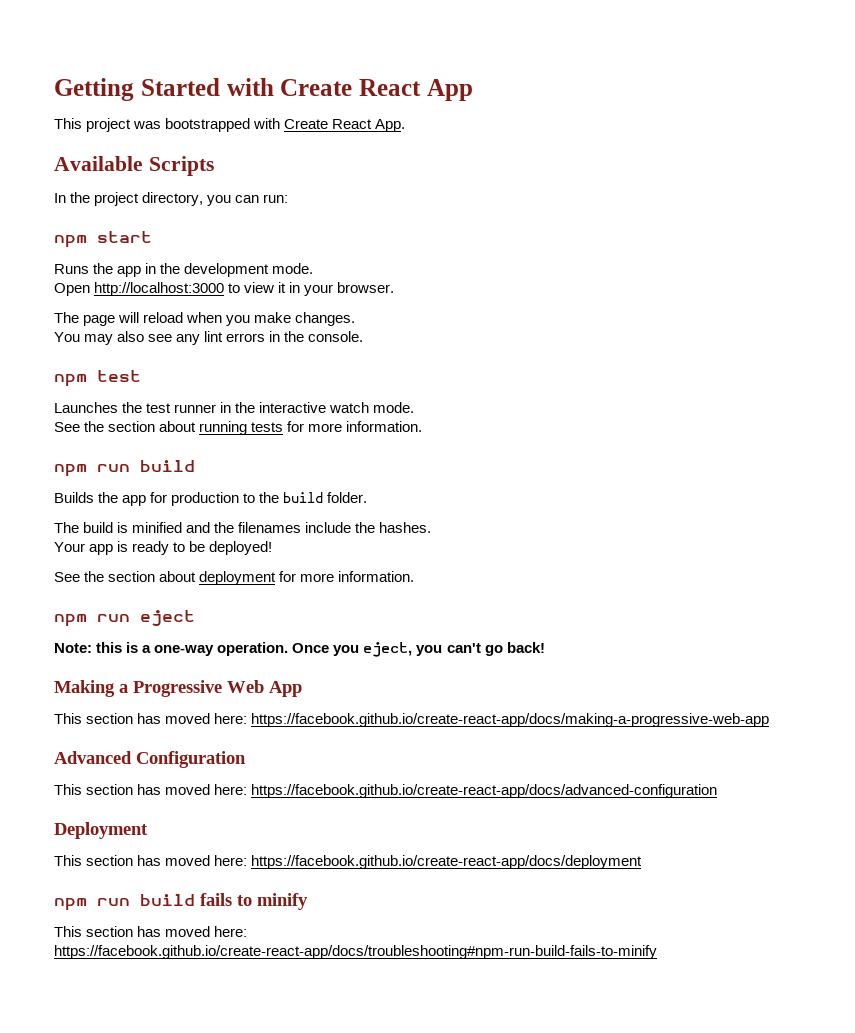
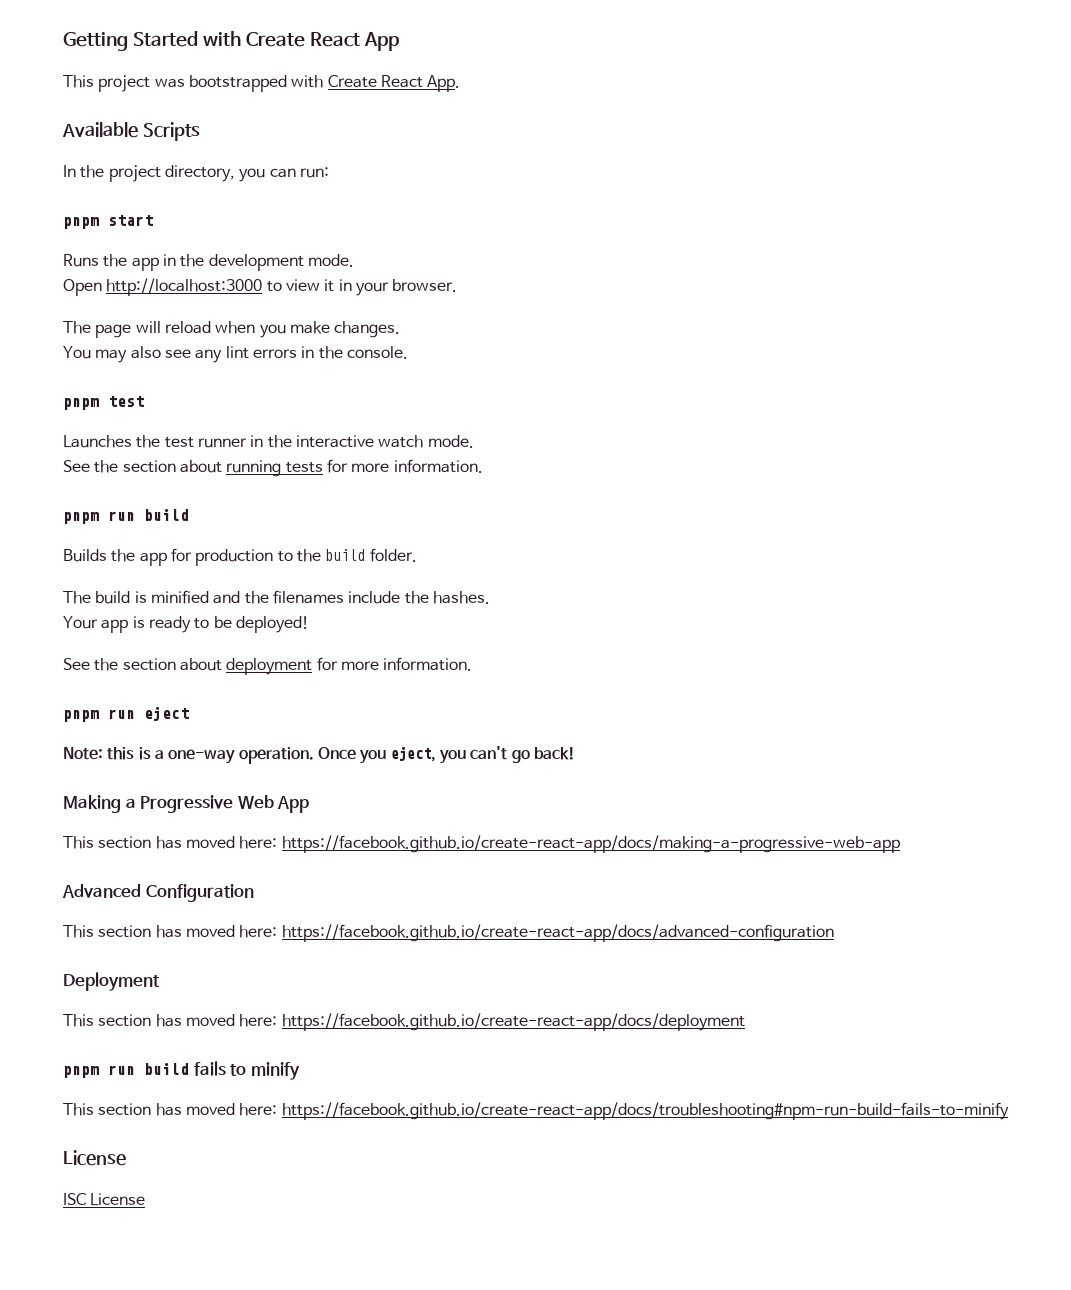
- npm start
+ pnpm start
- npm test
+ pnpm test
  See the section about running tests for more information.
- npm run build
+ pnpm run build
- npm run eject
+ pnpm run eject
- npm run build fails to minify
+ pnpm run build fails to minify
  This section has moved here: https://facebook.github.io/create-react-app/docs/troubleshooting#npm-run-build-fails-to-minify
+ License
+ ISC License

